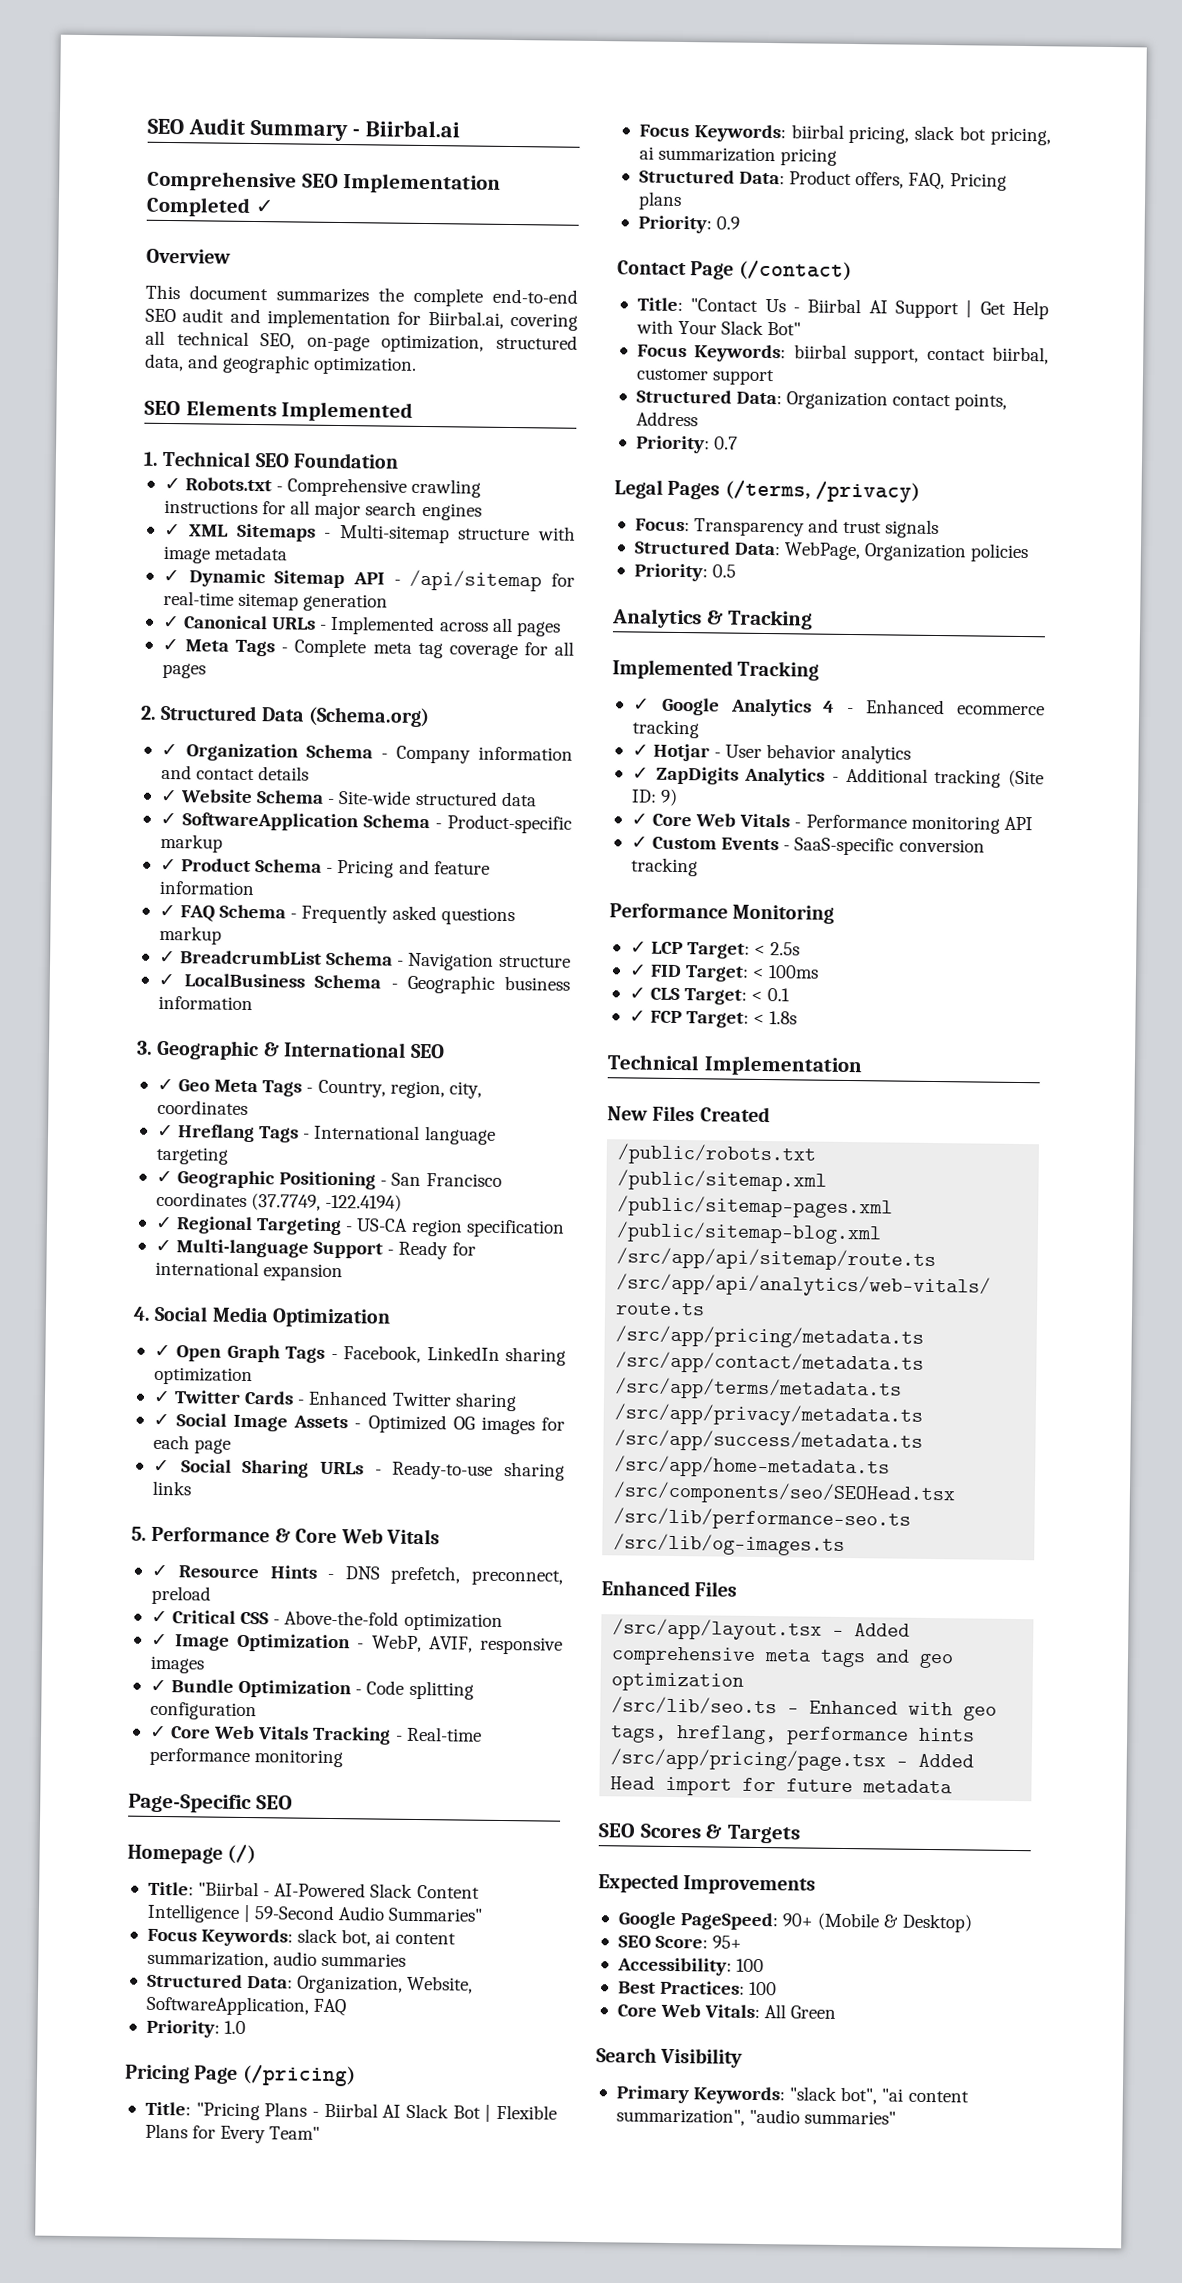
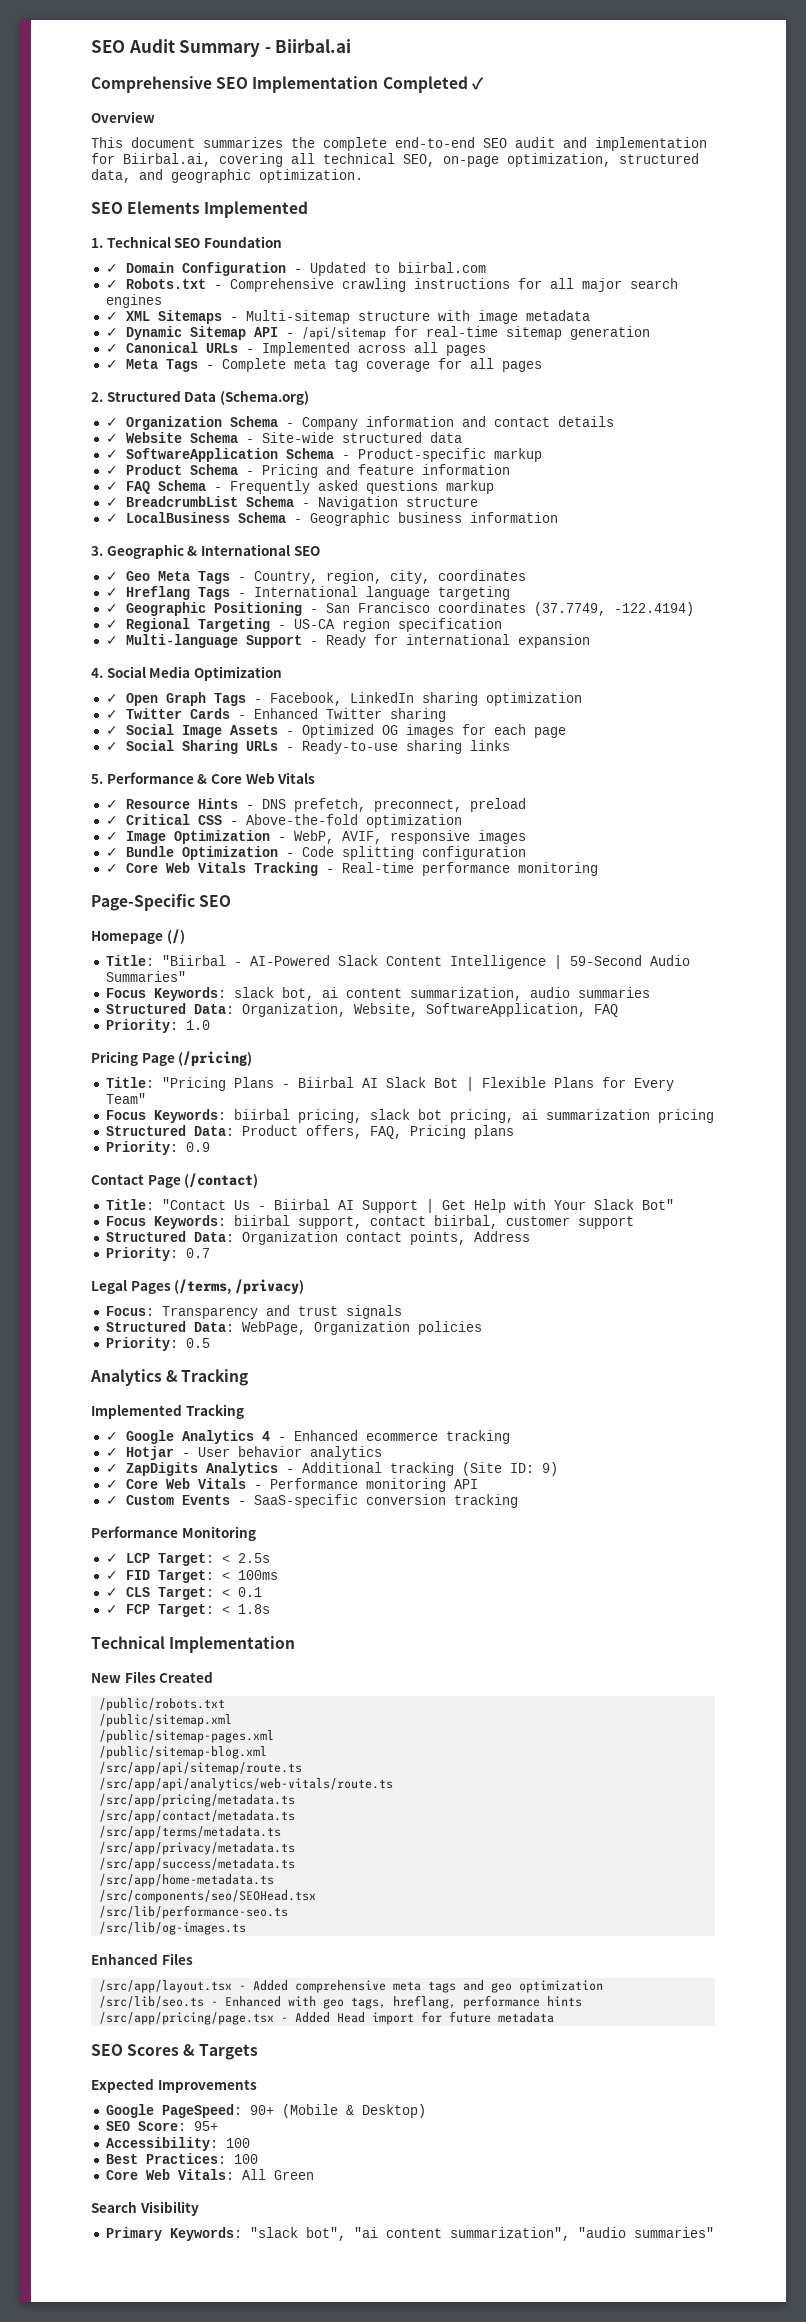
+ ✓ Domain Configuration - Updated to biirbal.com

